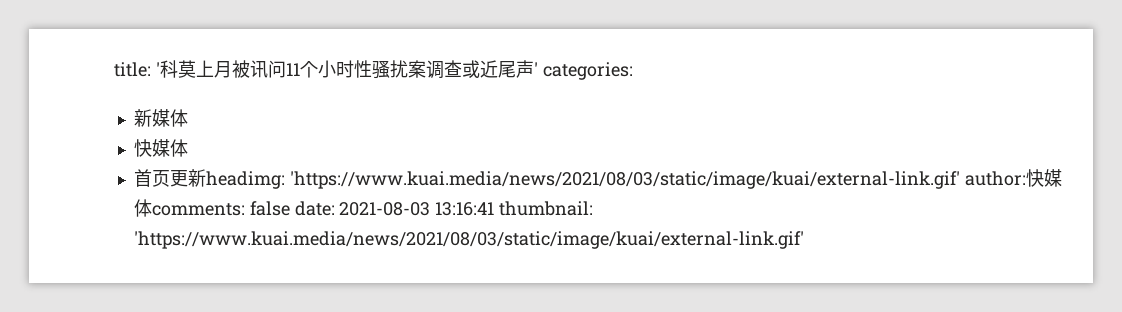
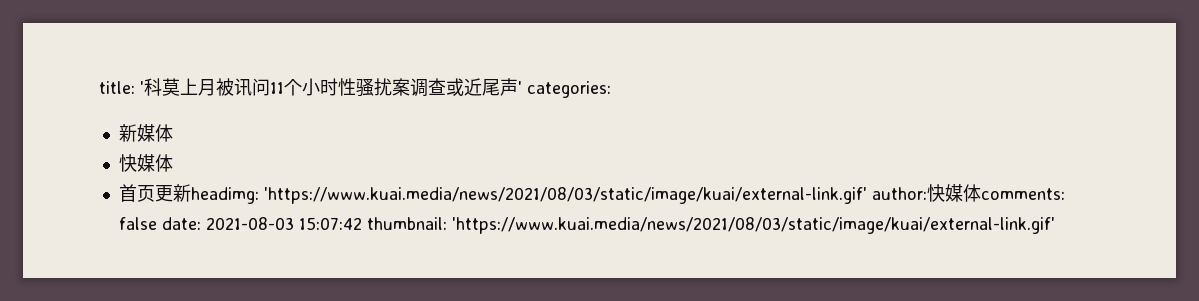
- 首页更新headimg: 'https://www.kuai.media/news/2021/08/03/static/image/kuai/external-link.gif' author:快媒体comments: false date: 2021-08-03 13:16:41 thumbnail: 'https://www.kuai.media/news/2021/08/03/static/image/kuai/external-link.gif'
+ 首页更新headimg: 'https://www.kuai.media/news/2021/08/03/static/image/kuai/external-link.gif' author:快媒体comments: false date: 2021-08-03 15:07:42 thumbnail: 'https://www.kuai.media/news/2021/08/03/static/image/kuai/external-link.gif'

